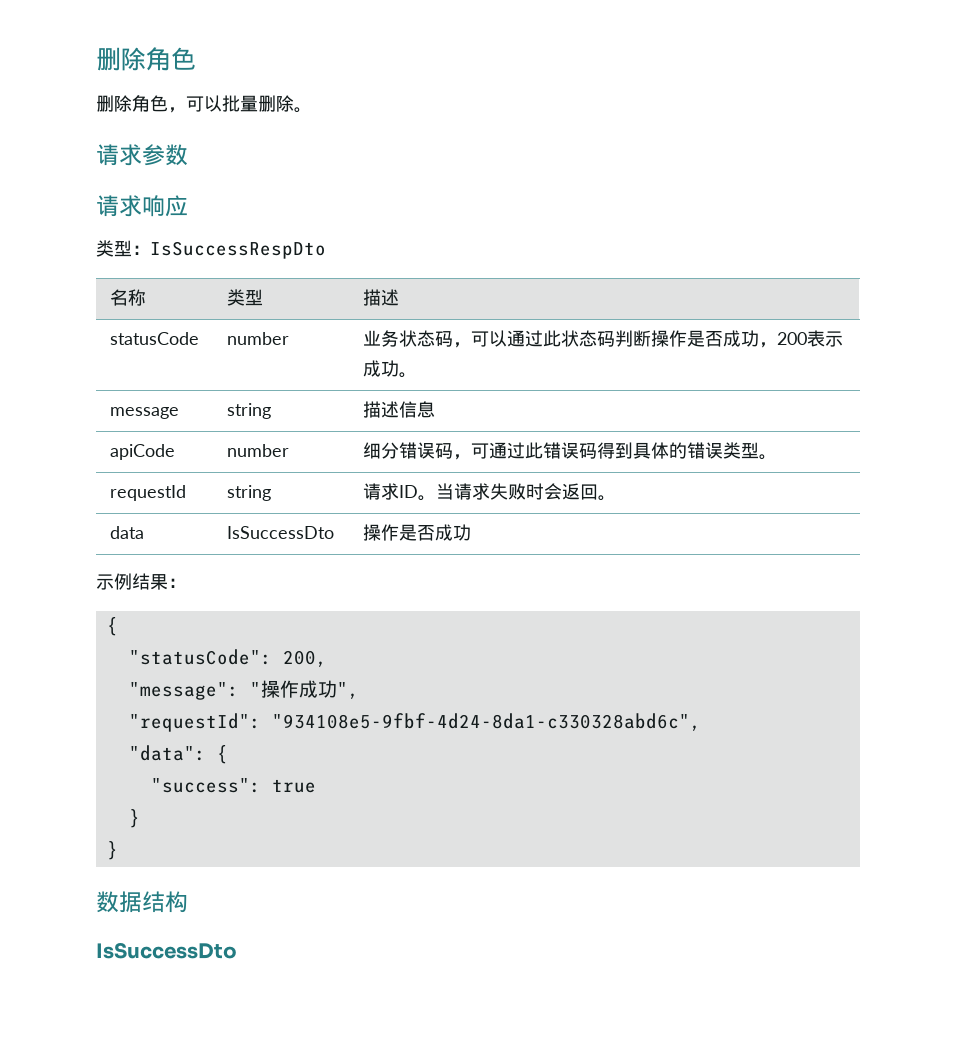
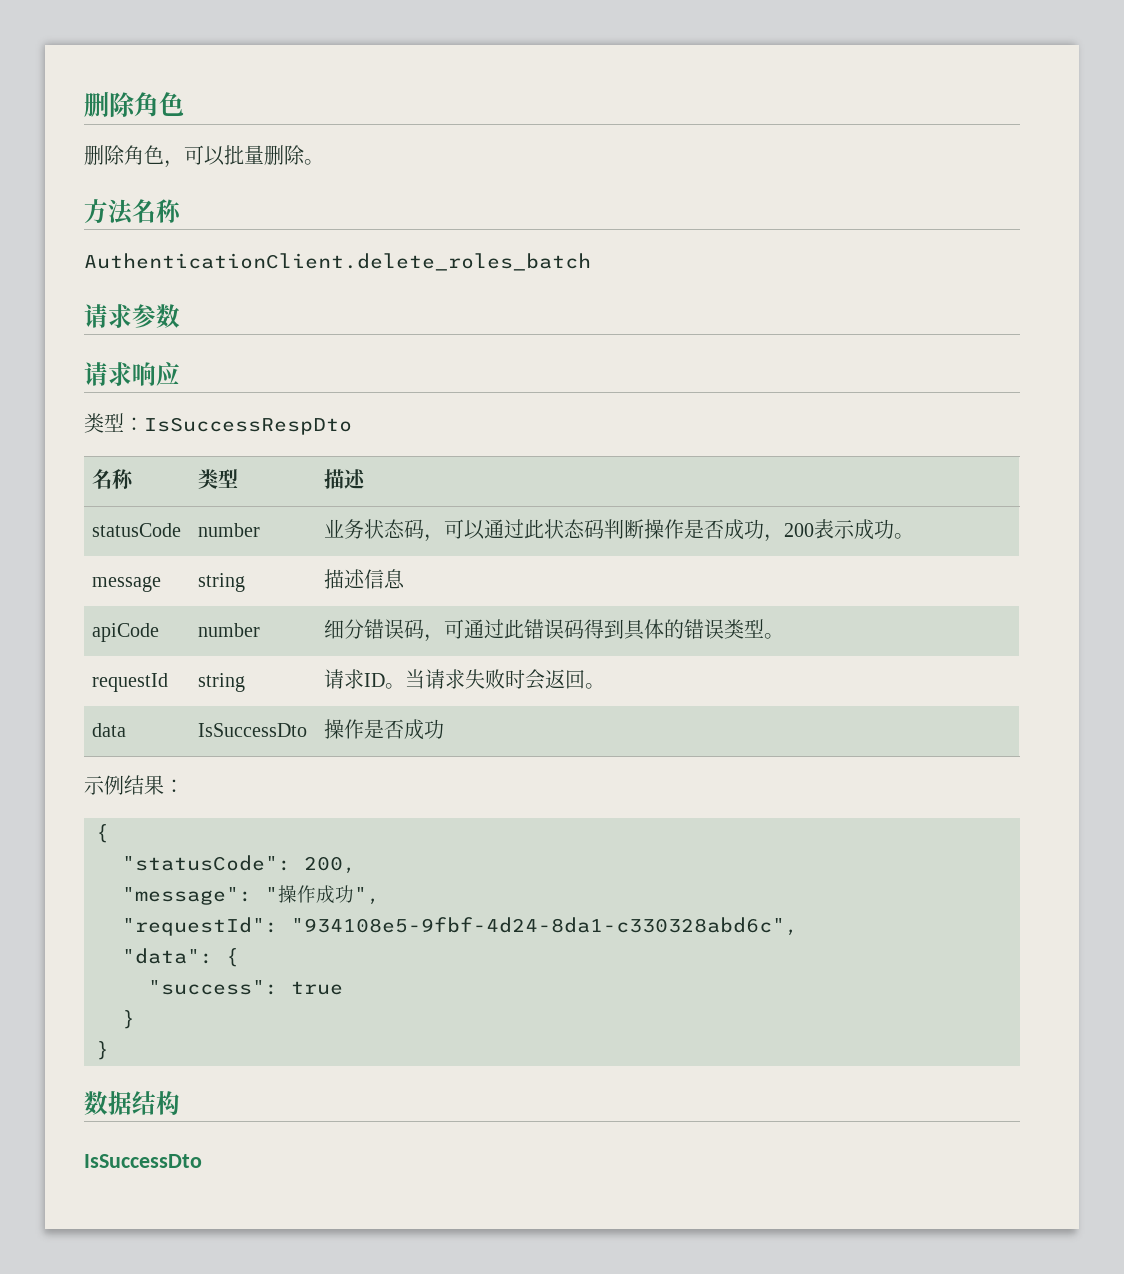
+ 方法名称
+ AuthenticationClient.delete_roles_batch

